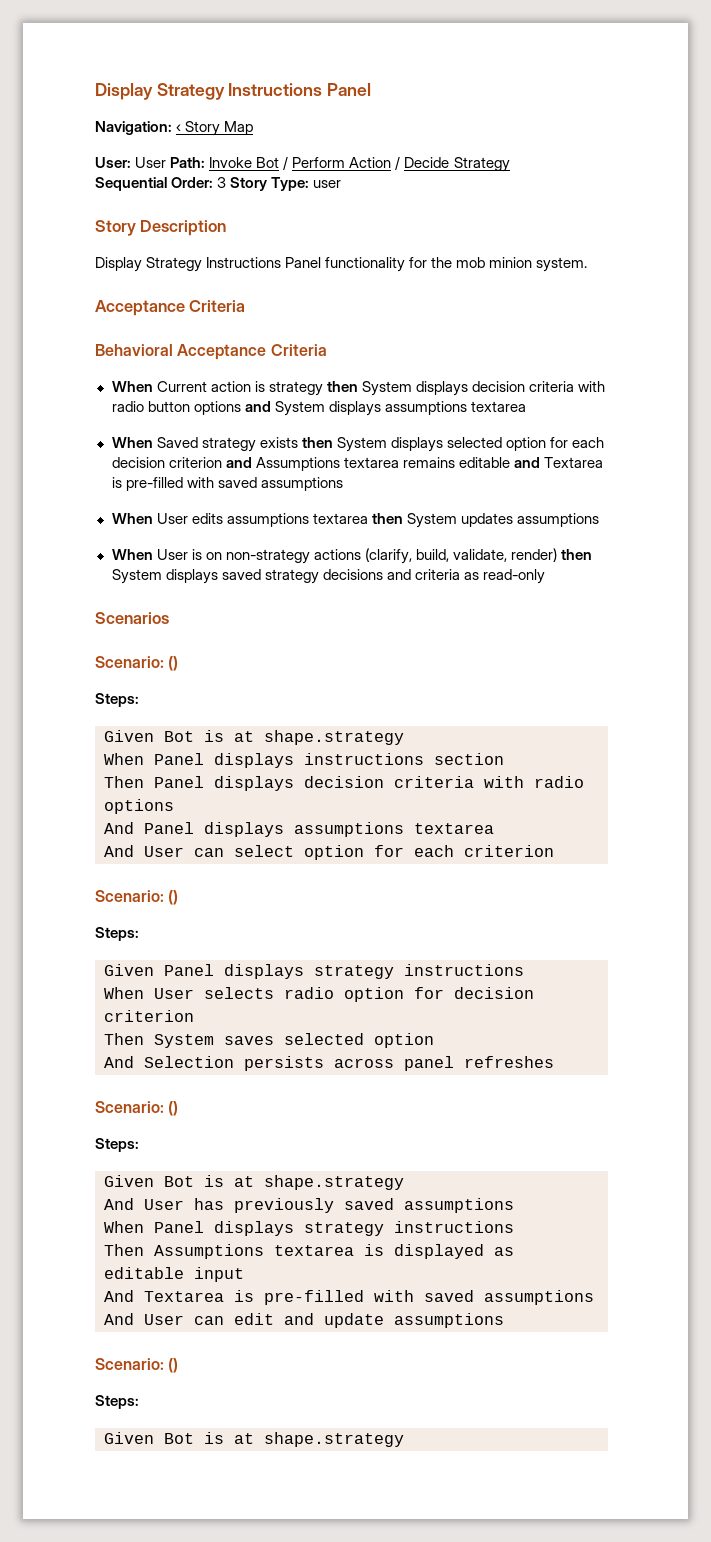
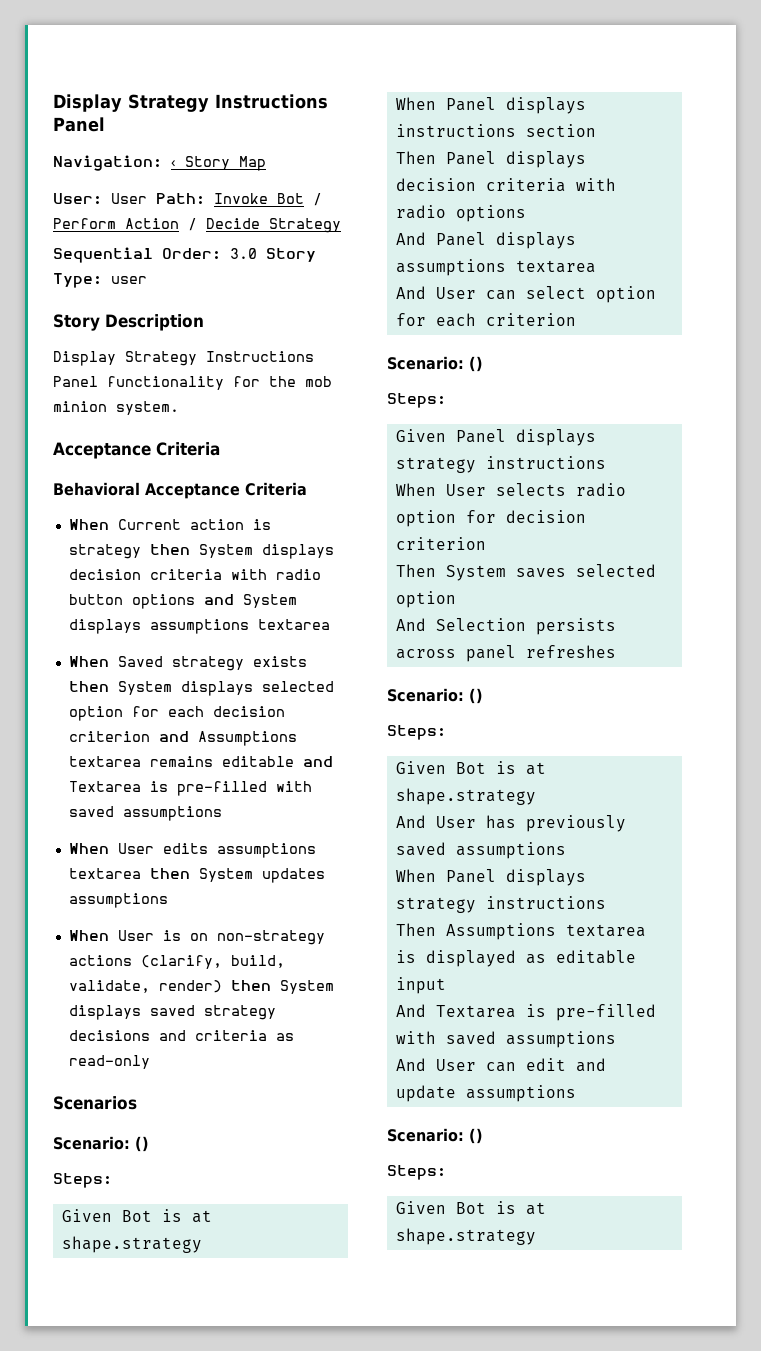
- Sequential Order: 3 Story Type: user
+ Sequential Order: 3.0 Story Type: user

